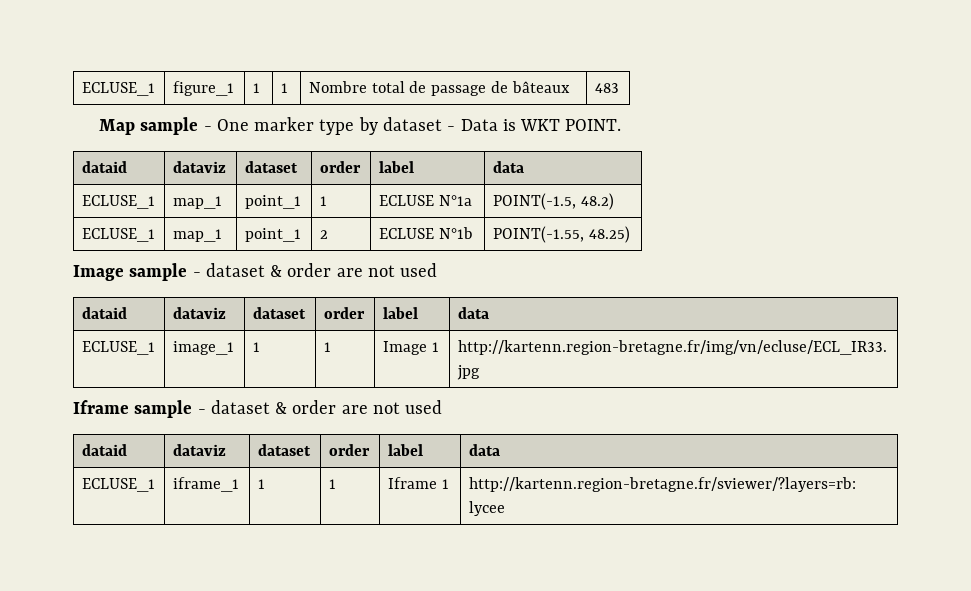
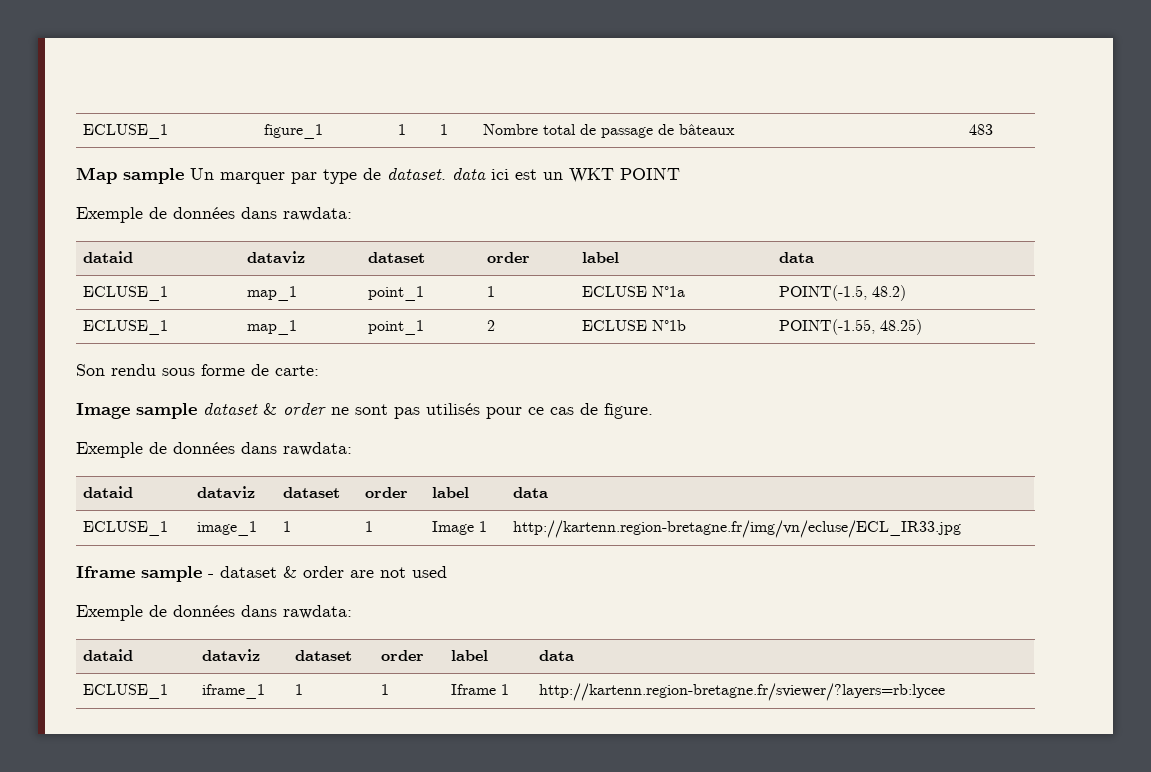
- Map sample - One marker type by dataset - Data is WKT POINT.
+ Map sample Un marquer par type de dataset. data ici est un WKT POINT
+ Exemple de données dans rawdata:
+ Son rendu sous forme de carte:
- Image sample - dataset & order are not used
+ Image sample dataset & order ne sont pas utilisés pour ce cas de figure.
+ Exemple de données dans rawdata:
  Iframe sample - dataset & order are not used
+ Exemple de données dans rawdata:

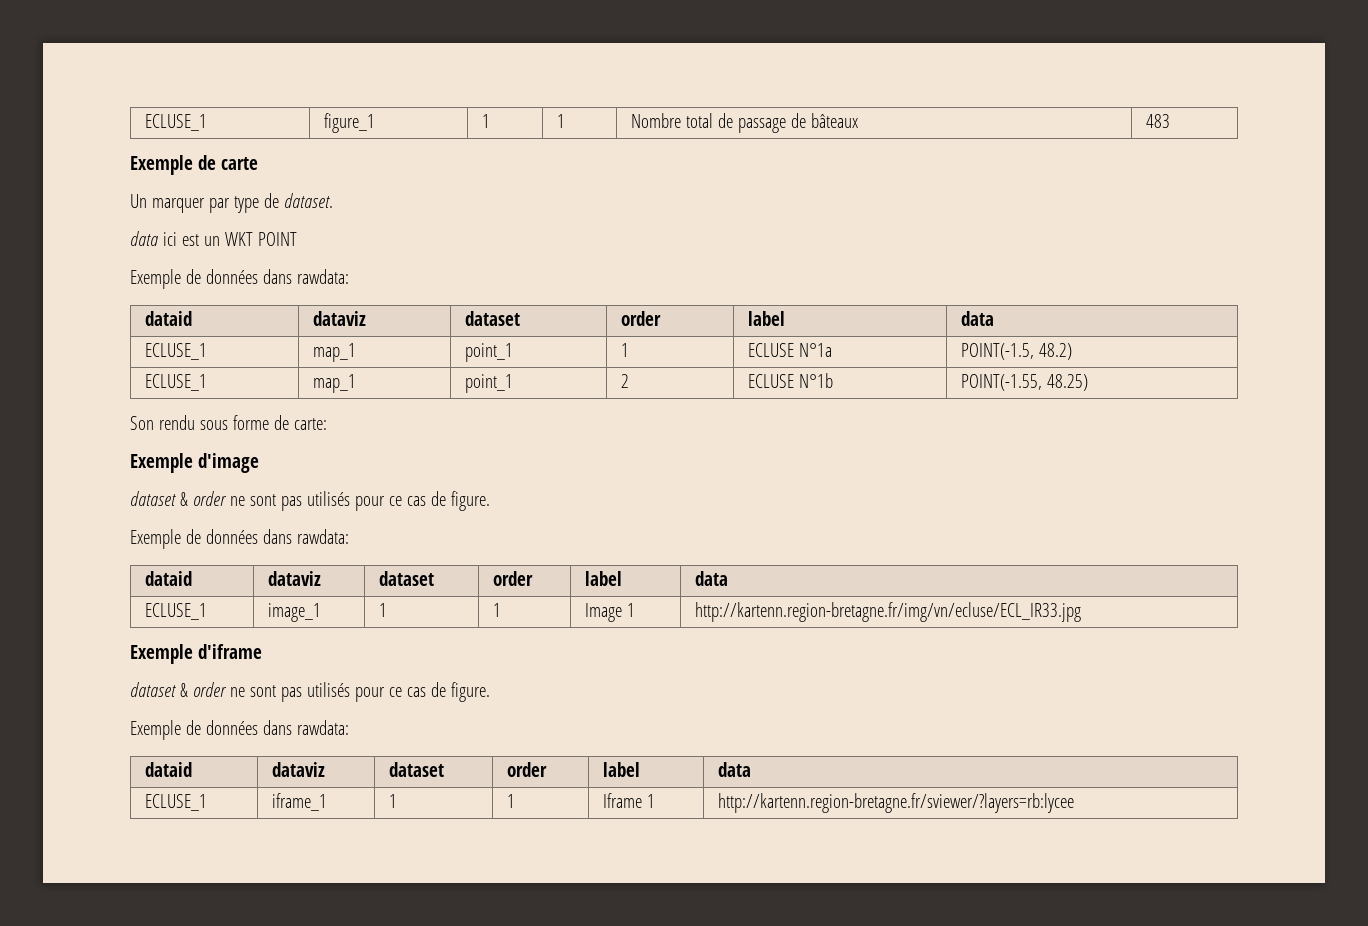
- Map sample Un marquer par type de dataset. data ici est un WKT POINT
+ Exemple de carte
+ Un marquer par type de dataset.
+ data ici est un WKT POINT
- Image sample dataset & order ne sont pas utilisés pour ce cas de figure.
+ Exemple d'image
+ dataset & order ne sont pas utilisés pour ce cas de figure.
- Iframe sample - dataset & order are not used
+ Exemple d'iframe
+ dataset & order ne sont pas utilisés pour ce cas de figure.

